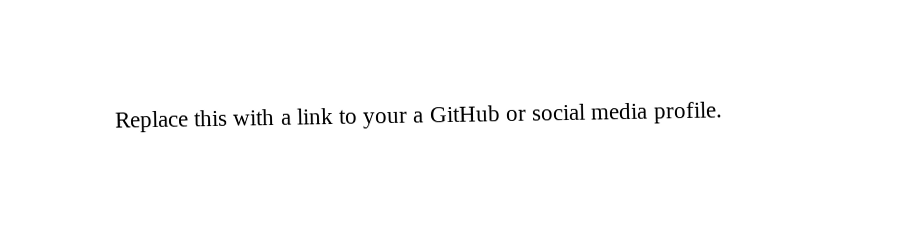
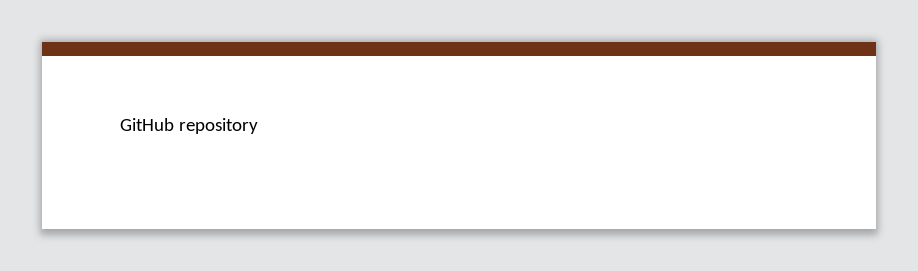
- Replace this with a link to your a GitHub or social media profile.
+ GitHub repository

